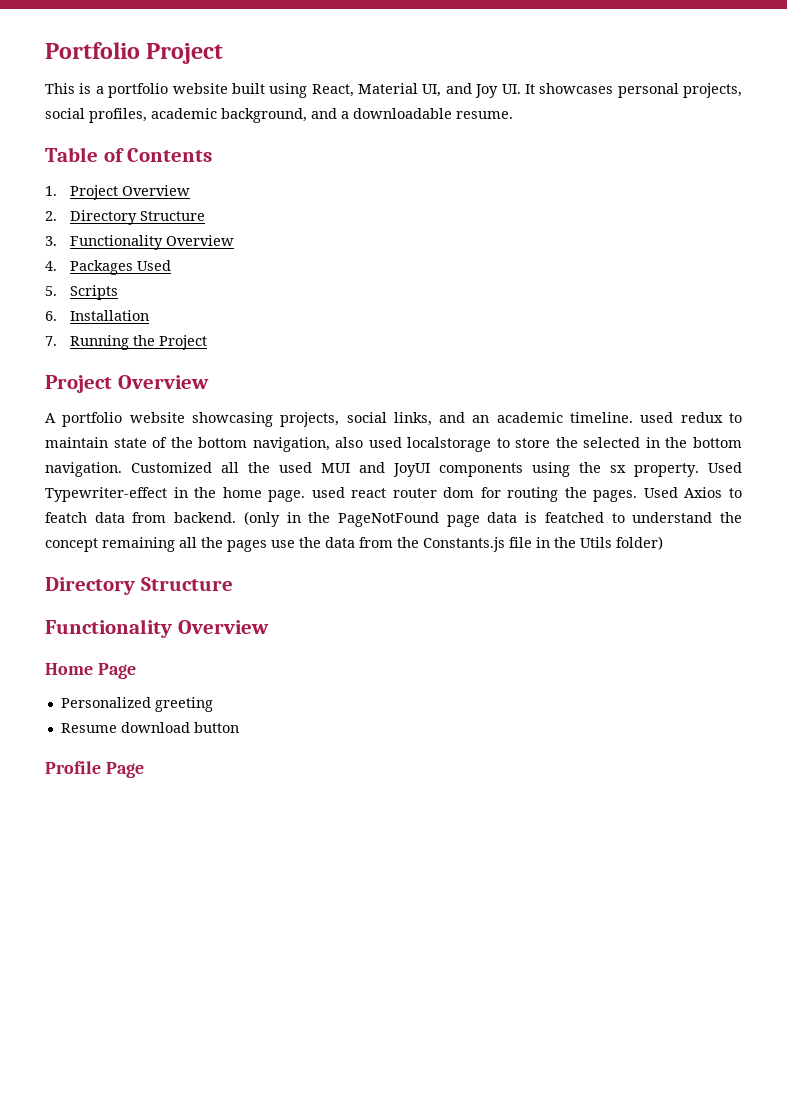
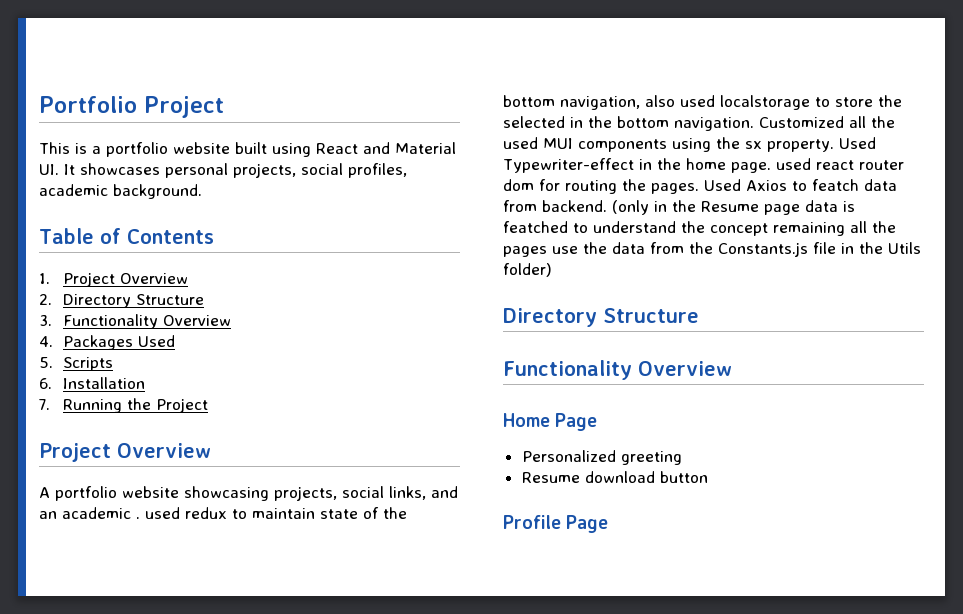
- This is a portfolio website built using React, Material UI, and Joy UI. It showcases personal projects, social profiles, academic background, and a downloadable resume.
+ This is a portfolio website built using React and Material UI. It showcases personal projects, social profiles, academic background.
- A portfolio website showcasing projects, social links, and an academic timeline. used redux to maintain state of the bottom navigation, also used localstorage to store the selected in the bottom navigation.
+ A portfolio website showcasing projects, social links, and an academic . used redux to maintain state of the bottom navigation, also used localstorage to store the selected in the bottom navigation.
- Customized all the used MUI and JoyUI components using the sx property.
+ Customized all the used MUI components using the sx property.
- (only in the PageNotFound page data is featched to understand the concept remaining all the pages use the data from the Constants.js file in the Utils folder)
+ (only in the Resume page data is featched to understand the concept remaining all the pages use the data from the Constants.js file in the Utils folder)

